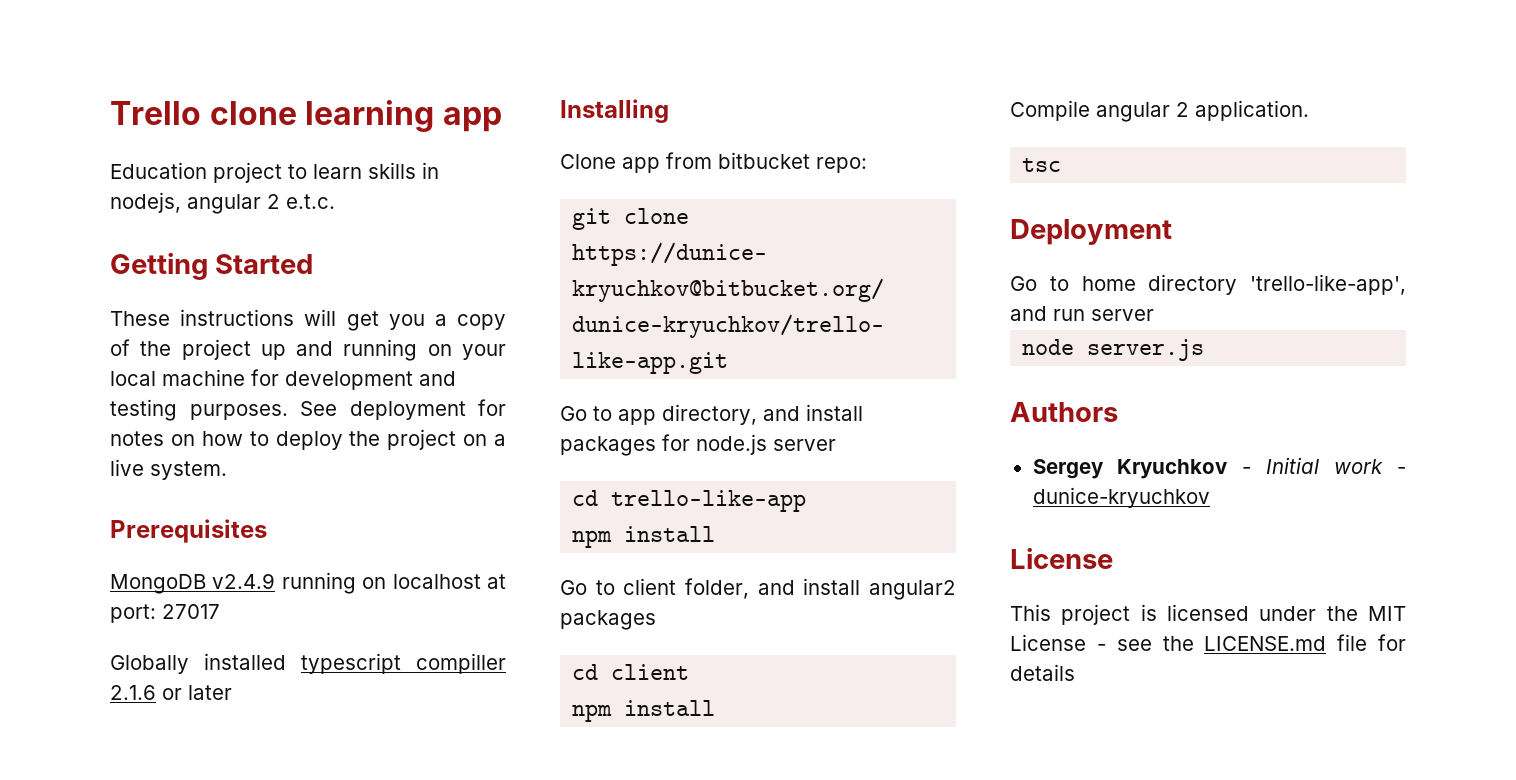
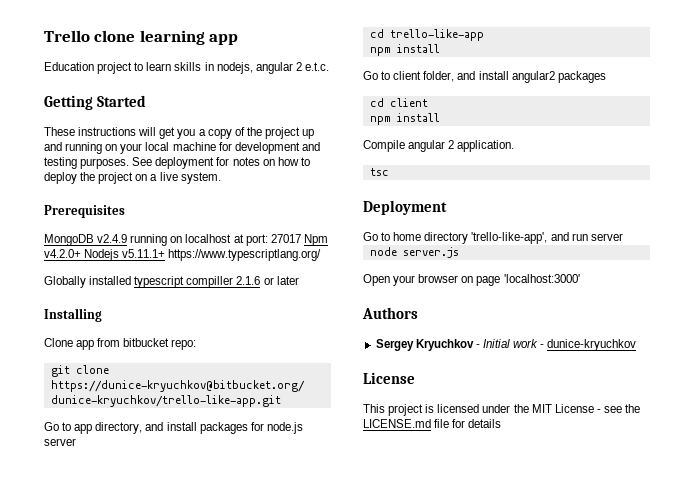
- MongoDB v2.4.9 running on localhost at port: 27017
+ MongoDB v2.4.9 running on localhost at port: 27017 Npm v4.2.0+ Nodejs v5.11.1+ https://www.typescriptlang.org/
+ Open your browser on page 'localhost:3000'

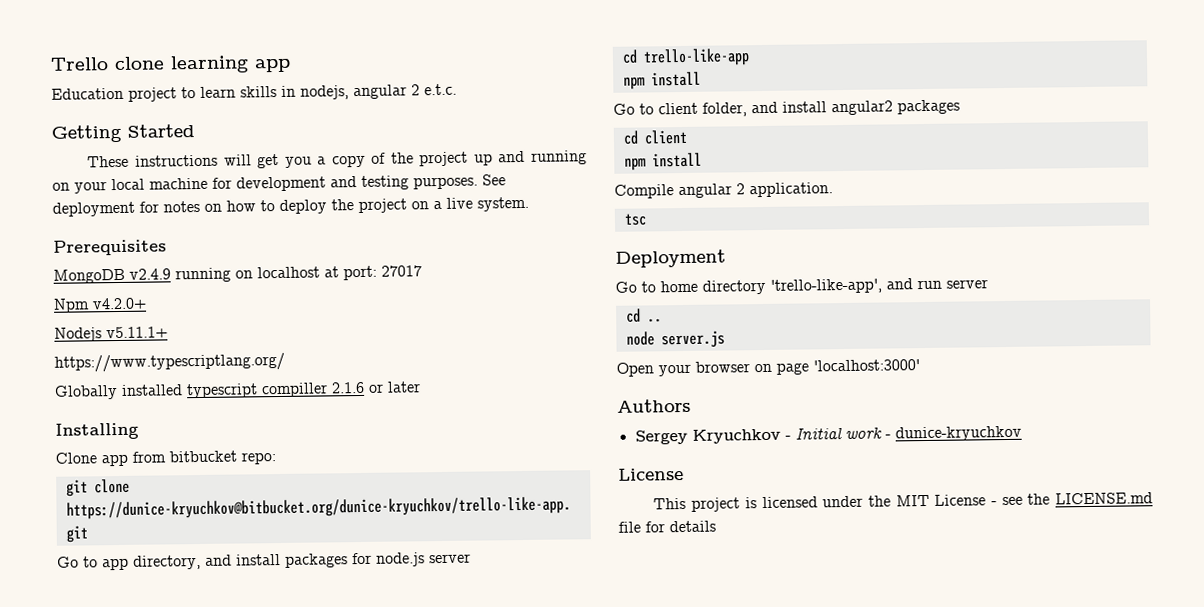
- MongoDB v2.4.9 running on localhost at port: 27017 Npm v4.2.0+ Nodejs v5.11.1+ https://www.typescriptlang.org/
+ MongoDB v2.4.9 running on localhost at port: 27017
+ Npm v4.2.0+
+ Nodejs v5.11.1+
+ https://www.typescriptlang.org/
+ cd ..

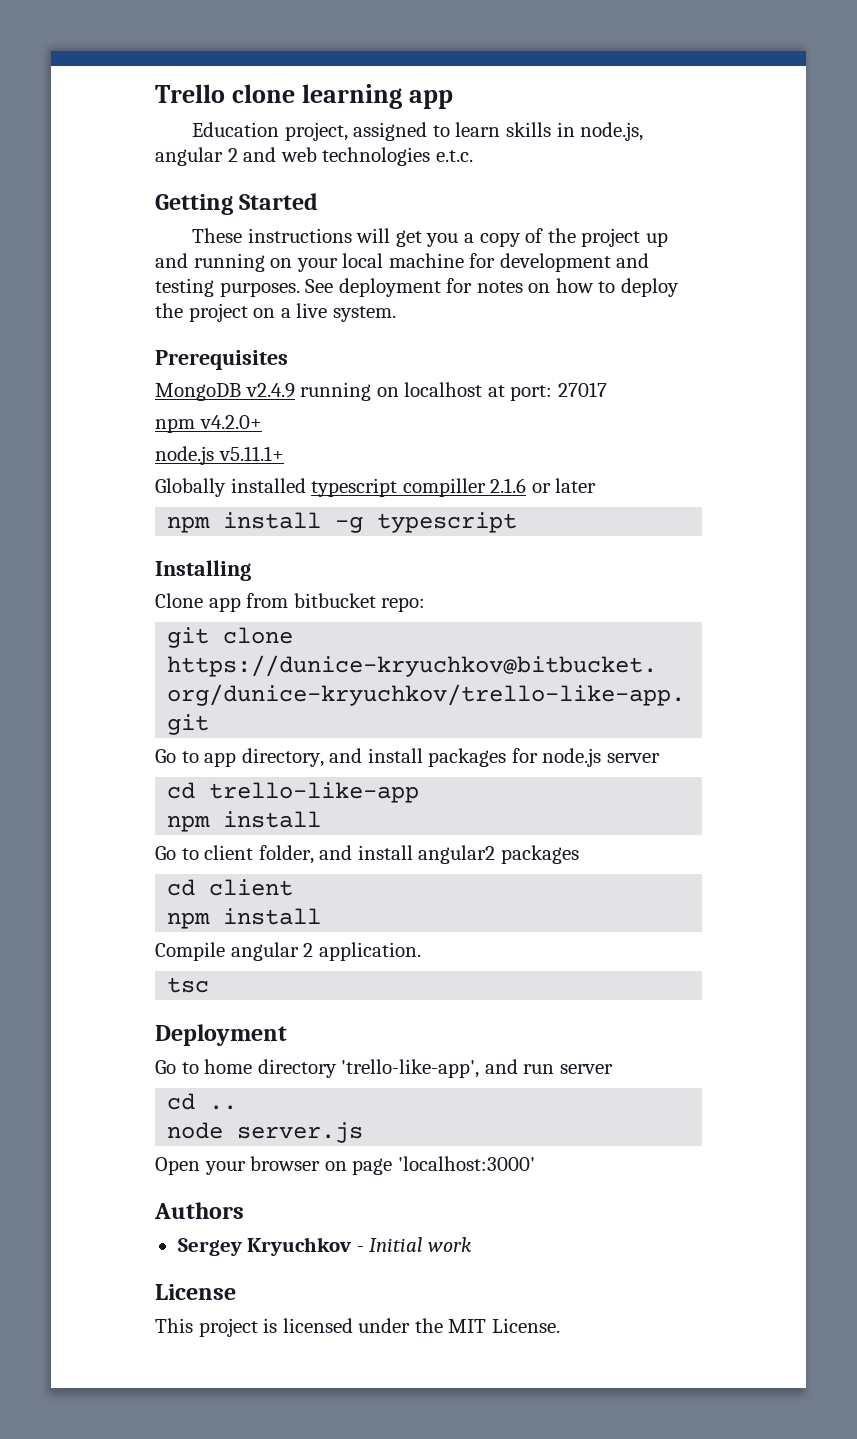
- Education project to learn skills in nodejs, angular 2 e.t.c.
+ Education project, assigned to learn skills in node.js, angular 2 and web technologies e.t.c.
- Npm v4.2.0+
+ npm v4.2.0+
- Nodejs v5.11.1+
+ node.js v5.11.1+
- https://www.typescriptlang.org/
+ npm install -g typescript
- Sergey Kryuchkov - Initial work - dunice-kryuchkov
+ Sergey Kryuchkov - Initial work
- This project is licensed under the MIT License - see the LICENSE.md file for details
+ This project is licensed under the MIT License.

